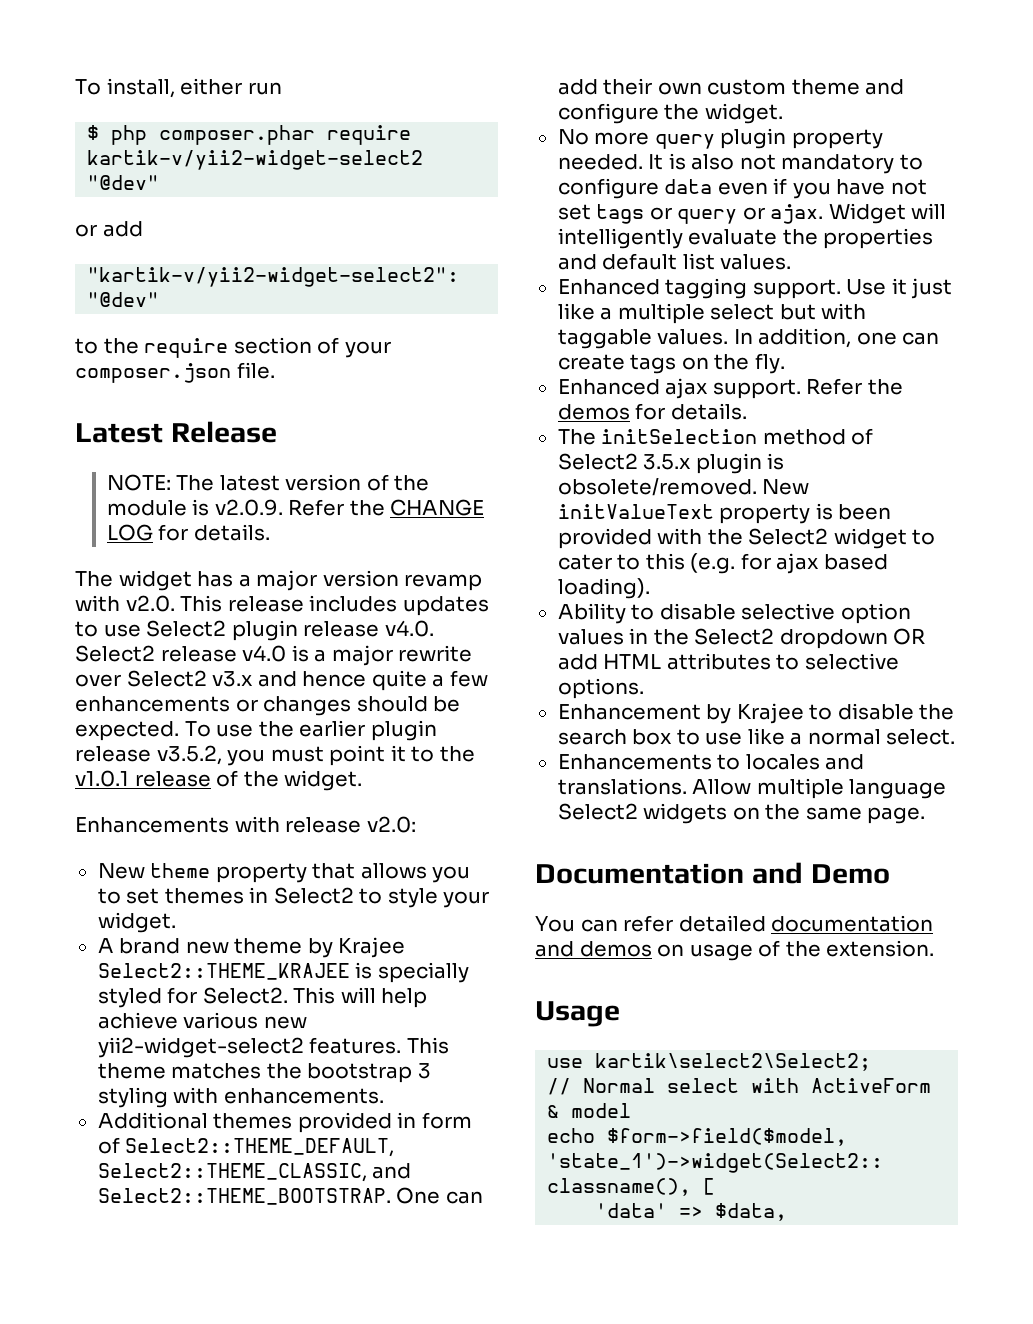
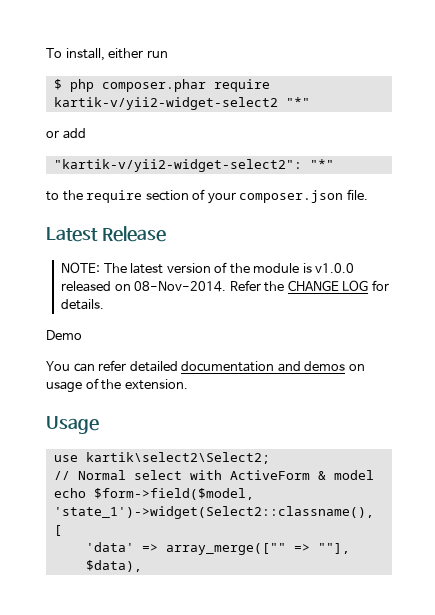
- $ php composer.phar require kartik-v/yii2-widget-select2 "@dev"
+ $ php composer.phar require kartik-v/yii2-widget-select2 "*"
- "kartik-v/yii2-widget-select2": "@dev"
+ "kartik-v/yii2-widget-select2": "*"
- NOTE: The latest version of the module is v2.0.9. Refer the CHANGE LOG for details.
+ NOTE: The latest version of the module is v1.0.0 released on 08-Nov-2014. Refer the CHANGE LOG for details.
- The widget has a major version revamp with v2.0. This release includes updates to use Select2 plugin release v4.0. Select2 release v4.0 is a major rewrite over Select2 v3.x and hence quite a few enhancements or changes should be expected. To use the earlier plugin release v3.5.2, you must point it to the v1.0.1 release of the widget.
- Enhancements with release v2.0:
- New theme property that allows you to set themes in Select2 to style your widget.
- A brand new theme by Krajee Select2::THEME_KRAJEE is specially styled for Select2. This will help achieve various new yii2-widget-select2 features. This theme matches the bootstrap 3 styling with enhancements.
- Additional themes provided in form of Select2::THEME_DEFAULT, Select2::THEME_CLASSIC, and Select2::THEME_BOOTSTRAP. One can add their own custom theme and configure the widget.
- No more query plugin property needed. It is also not mandatory to configure data even if you have not set tags or query or ajax. Widget will intelligently evaluate the properties and default list values.
- Enhanced tagging support. Use it just like a multiple select but with taggable values. In addition, one can create tags on the fly.
- Enhanced ajax support. Refer the demos for details.
- The initSelection method of Select2 3.5.x plugin is obsolete/removed. New initValueText property is been provided with the Select2 widget to cater to this (e.g. for ajax based loading).
- Ability to disable selective option values in the Select2 dropdown OR add HTML attributes to selective options.
- Enhancement by Krajee to disable the search box to use like a normal select.
- Enhancements to locales and translations. Allow multiple language Select2 widgets on the same page.
- Documentation and Demo
+ Demo
- 'data' => $data,
+ 'data' => array_merge(["" => ""], $data),

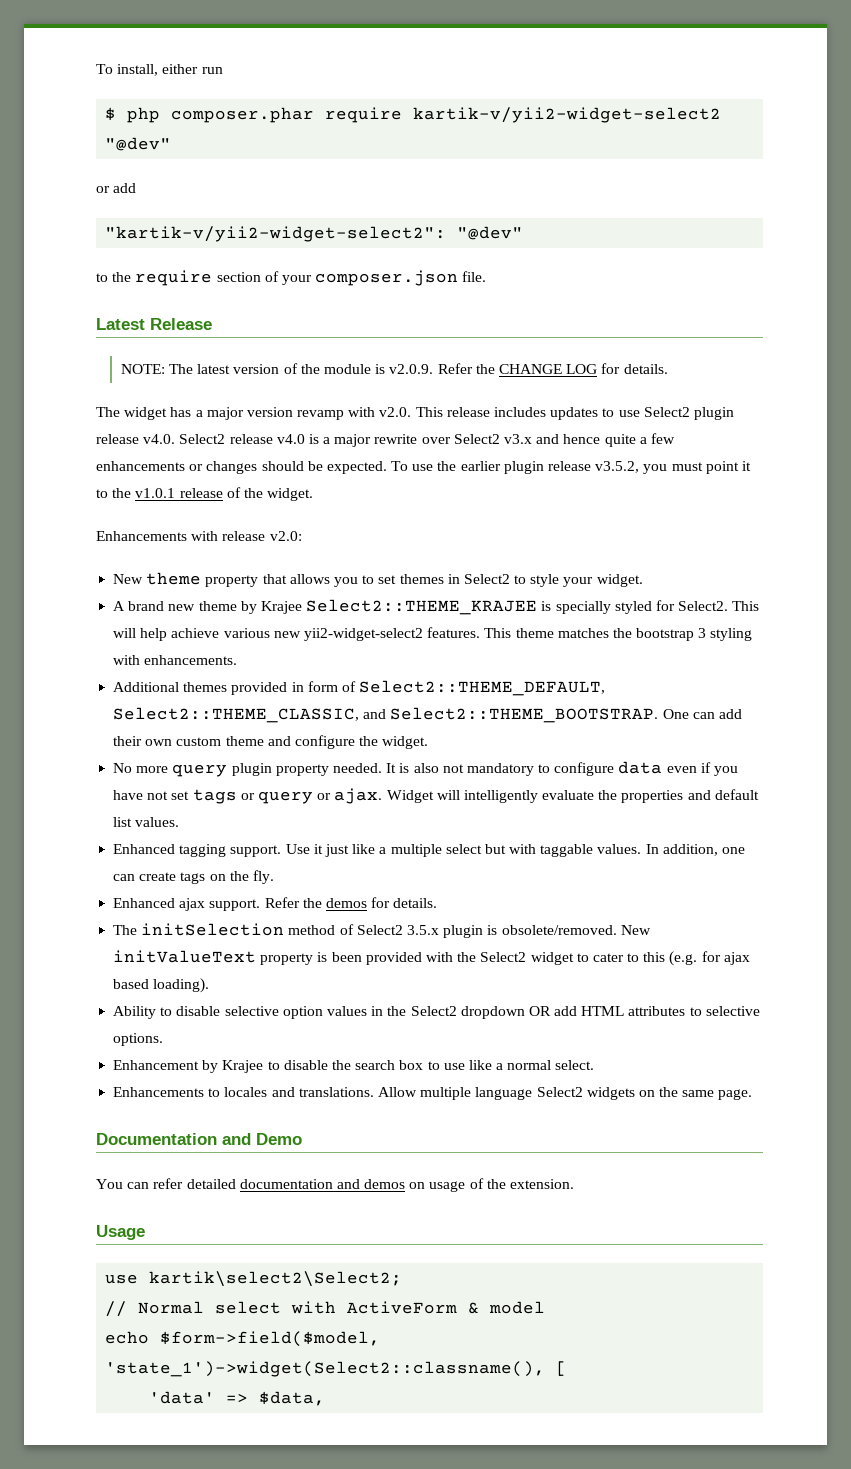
- $ php composer.phar require kartik-v/yii2-widget-select2 "*"
+ $ php composer.phar require kartik-v/yii2-widget-select2 "@dev"
- "kartik-v/yii2-widget-select2": "*"
+ "kartik-v/yii2-widget-select2": "@dev"
- NOTE: The latest version of the module is v1.0.0 released on 08-Nov-2014. Refer the CHANGE LOG for details.
+ NOTE: The latest version of the module is v2.0.9. Refer the CHANGE LOG for details.
- Demo
+ The widget has a major version revamp with v2.0. This release includes updates to use Select2 plugin release v4.0. Select2 release v4.0 is a major rewrite over Select2 v3.x and hence quite a few enhancements or changes should be expected. To use the earlier plugin release v3.5.2, you must point it to the v1.0.1 release of the widget.
+ Enhancements with release v2.0:
+ New theme property that allows you to set themes in Select2 to style your widget.
+ A brand new theme by Krajee Select2::THEME_KRAJEE is specially styled for Select2. This will help achieve various new yii2-widget-select2 features. This theme matches the bootstrap 3 styling with enhancements.
+ Additional themes provided in form of Select2::THEME_DEFAULT, Select2::THEME_CLASSIC, and Select2::THEME_BOOTSTRAP. One can add their own custom theme and configure the widget.
+ No more query plugin property needed. It is also not mandatory to configure data even if you have not set tags or query or ajax. Widget will intelligently evaluate the properties and default list values.
+ Enhanced tagging support. Use it just like a multiple select but with taggable values. In addition, one can create tags on the fly.
+ Enhanced ajax support. Refer the demos for details.
+ The initSelection method of Select2 3.5.x plugin is obsolete/removed. New initValueText property is been provided with the Select2 widget to cater to this (e.g. for ajax based loading).
+ Ability to disable selective option values in the Select2 dropdown OR add HTML attributes to selective options.
+ Enhancement by Krajee to disable the search box to use like a normal select.
+ Enhancements to locales and translations. Allow multiple language Select2 widgets on the same page.
+ Documentation and Demo
- 'data' => array_merge(["" => ""], $data),
+ 'data' => $data,

